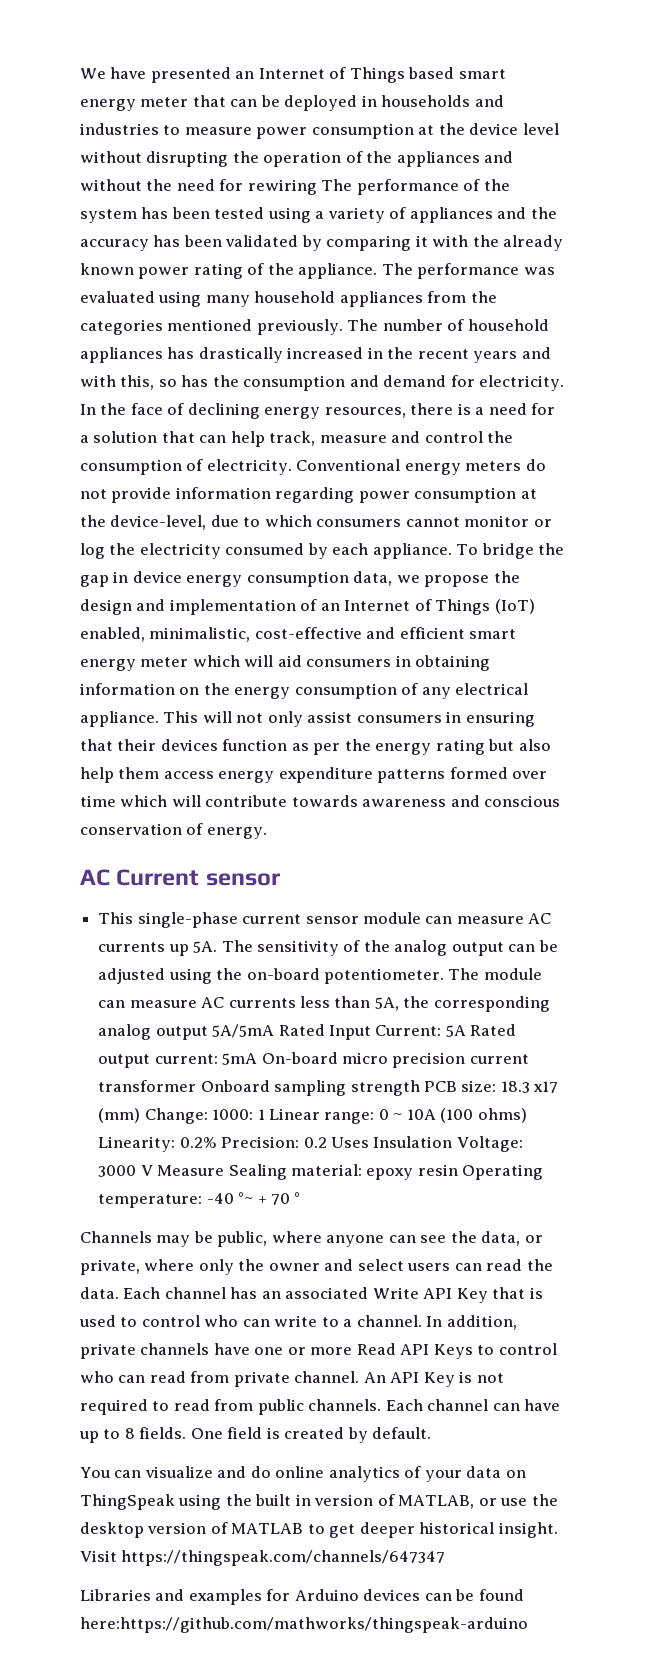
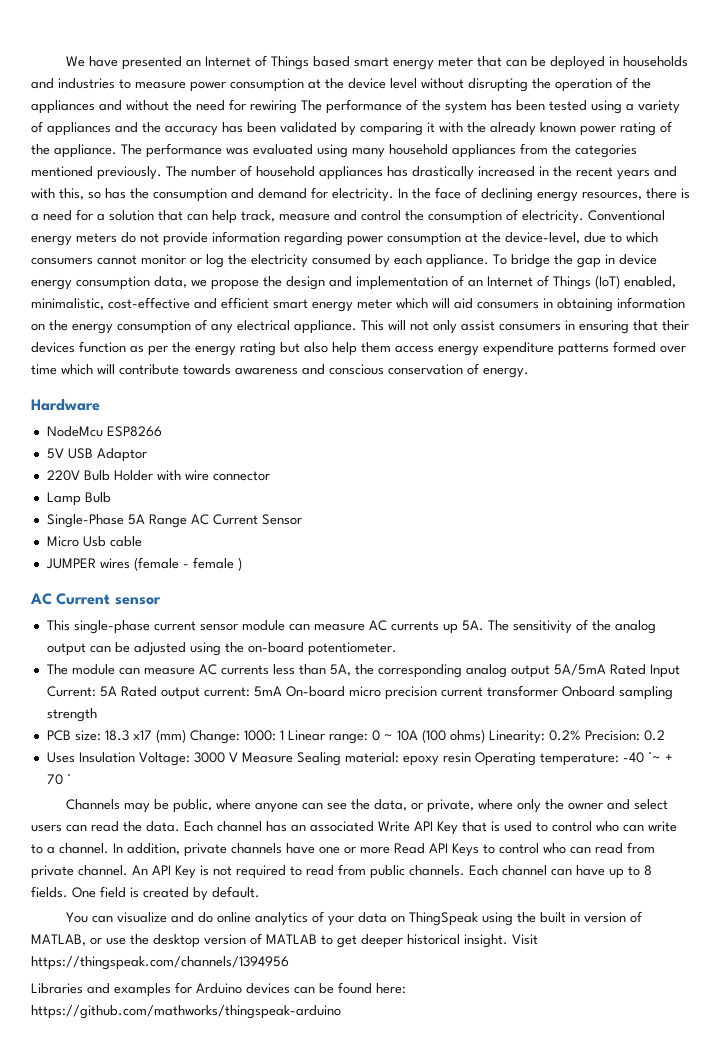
+ Hardware
+ NodeMcu ESP8266
+ 5V USB Adaptor
+ 220V Bulb Holder with wire connector
+ Lamp Bulb
+ Single-Phase 5A Range AC Current Sensor
+ Micro Usb cable
+ JUMPER wires (female - female )
- The sensitivity of the analog output can be adjusted using the on-board potentiometer. The module can measure AC currents less than 5A, the corresponding analog output 5A/5mA Rated Input Current:
+ The sensitivity of the analog output can be adjusted using the on-board potentiometer.
+ The module can measure AC currents less than 5A, the corresponding analog output 5A/5mA Rated Input Current:
- 5mA On-board micro precision current transformer Onboard sampling strength PCB size:
+ 5mA On-board micro precision current transformer Onboard sampling strength
+ PCB size:
- 0.2 Uses Insulation Voltage:
+ 0.2
+ Uses Insulation Voltage:
- Visit https://thingspeak.com/channels/647347
+ Visit https://thingspeak.com/channels/1394956
- Libraries and examples for Arduino devices can be found here:https://github.com/mathworks/thingspeak-arduino
+ Libraries and examples for Arduino devices can be found here: https://github.com/mathworks/thingspeak-arduino

